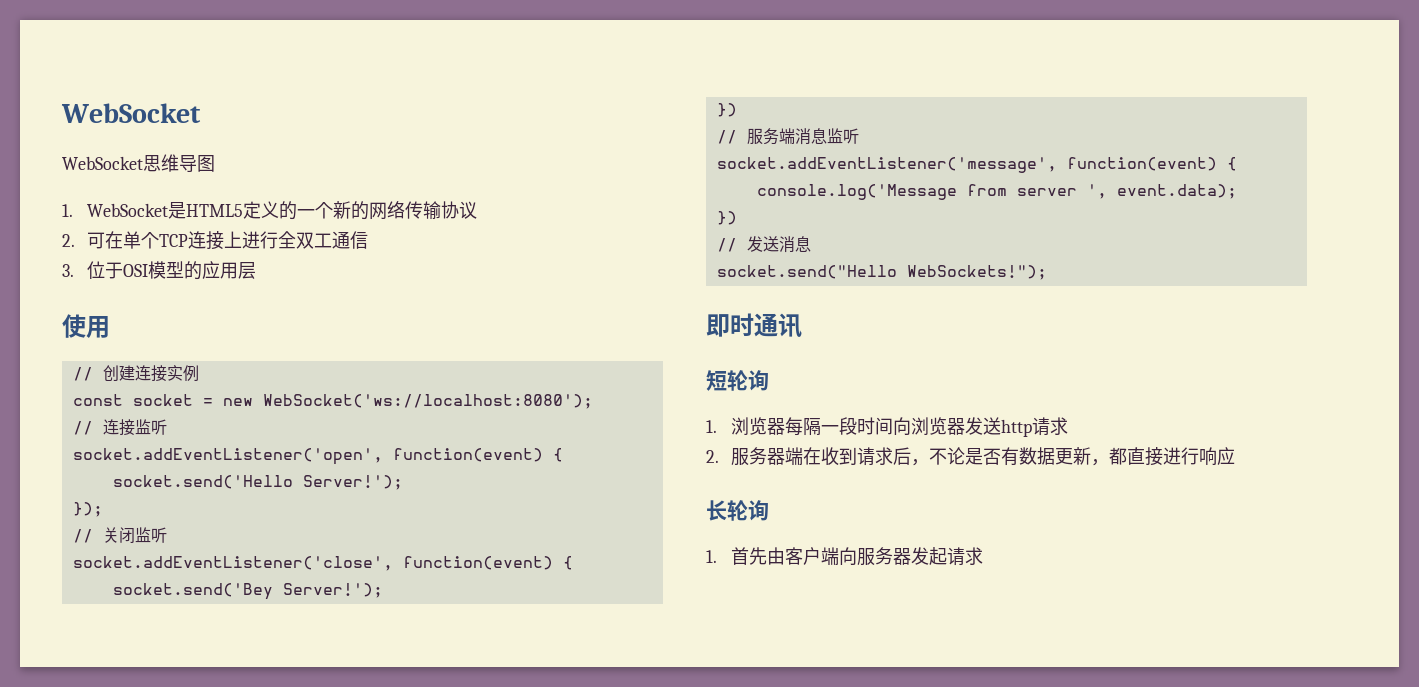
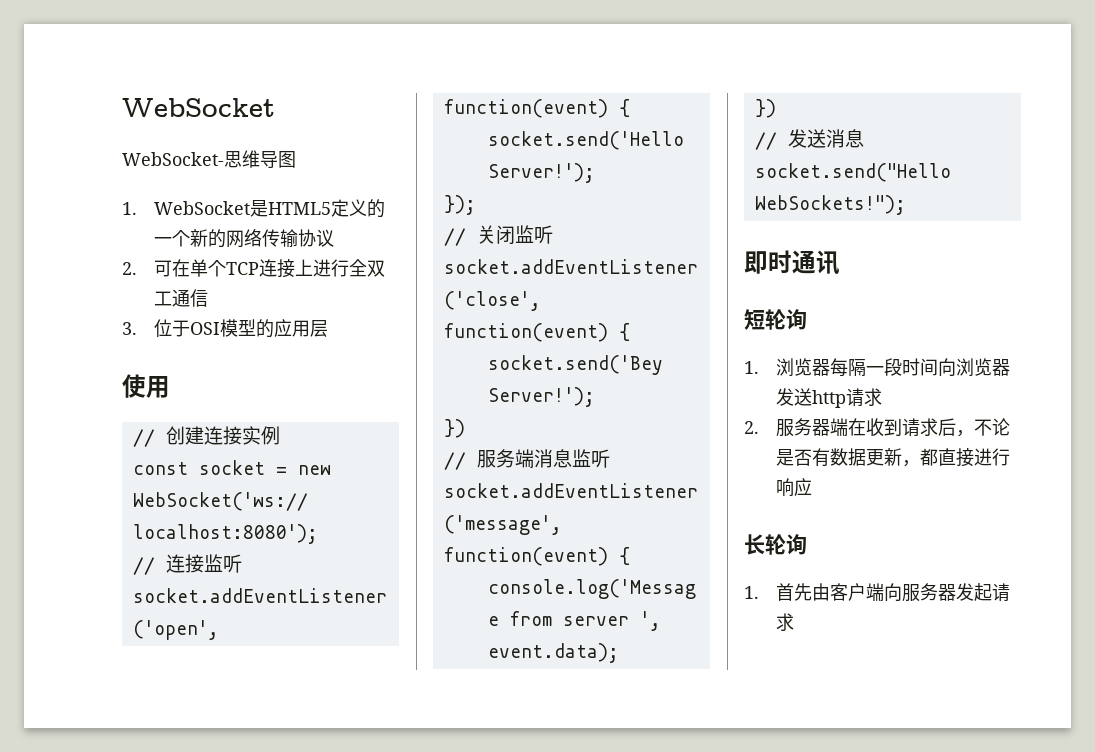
- WebSocket思维导图
+ WebSocket-思维导图

